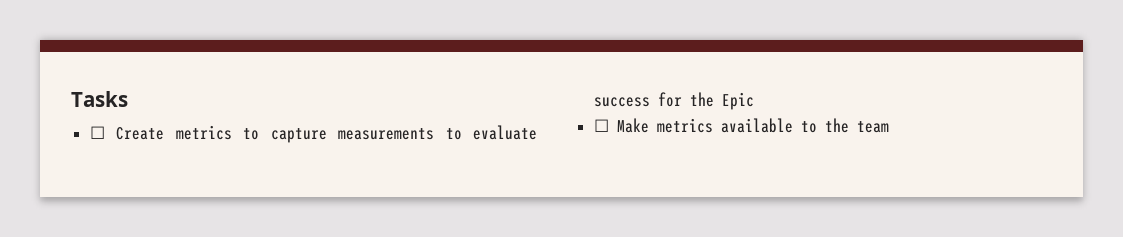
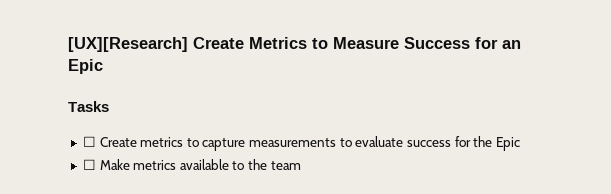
+ [UX][Research] Create Metrics to Measure Success for an Epic

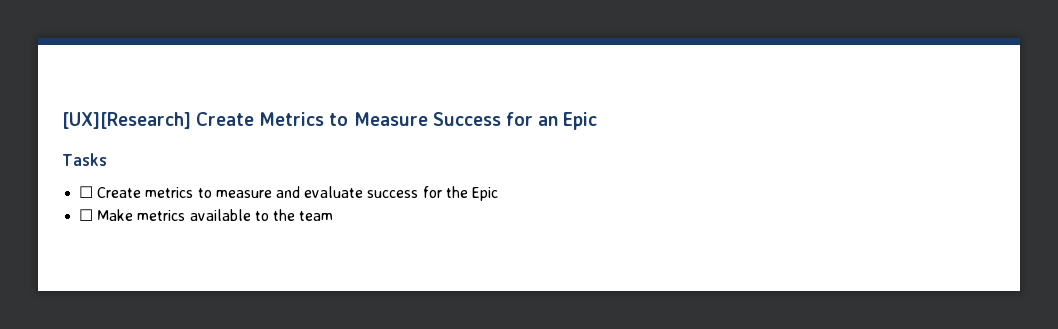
- ☐ Create metrics to capture measurements to evaluate success for the Epic
+ ☐ Create metrics to measure and evaluate success for the Epic

